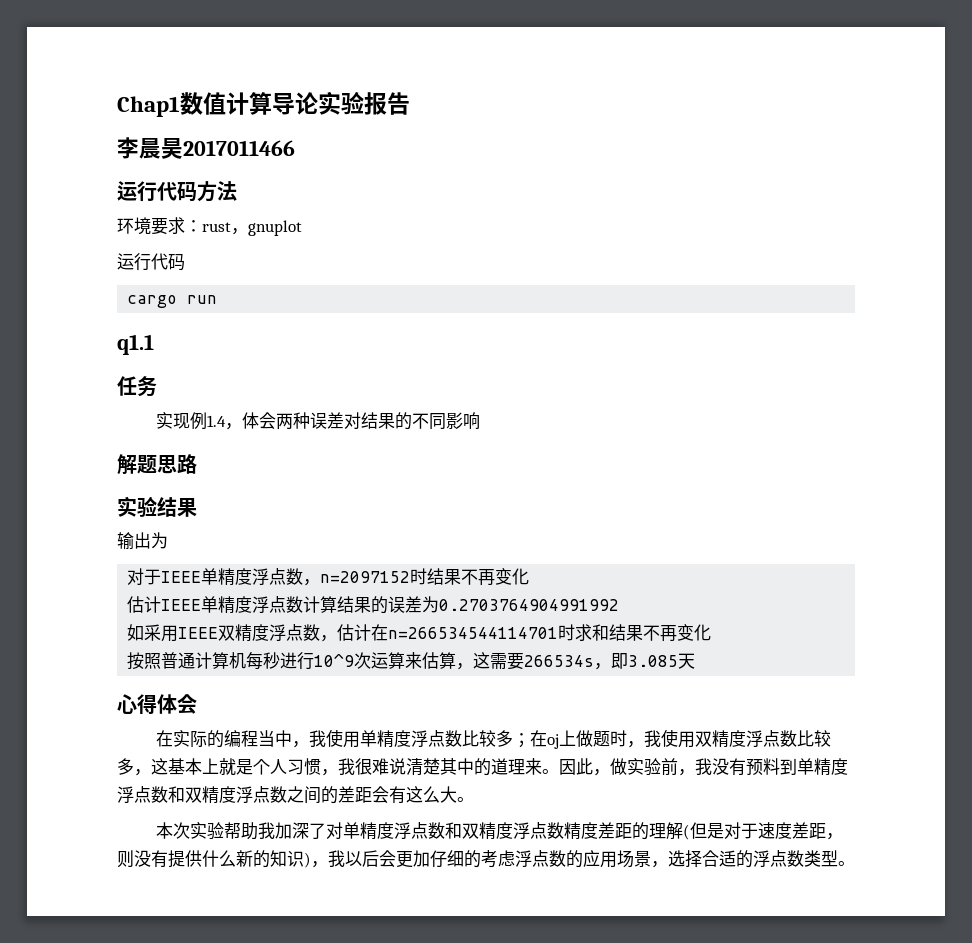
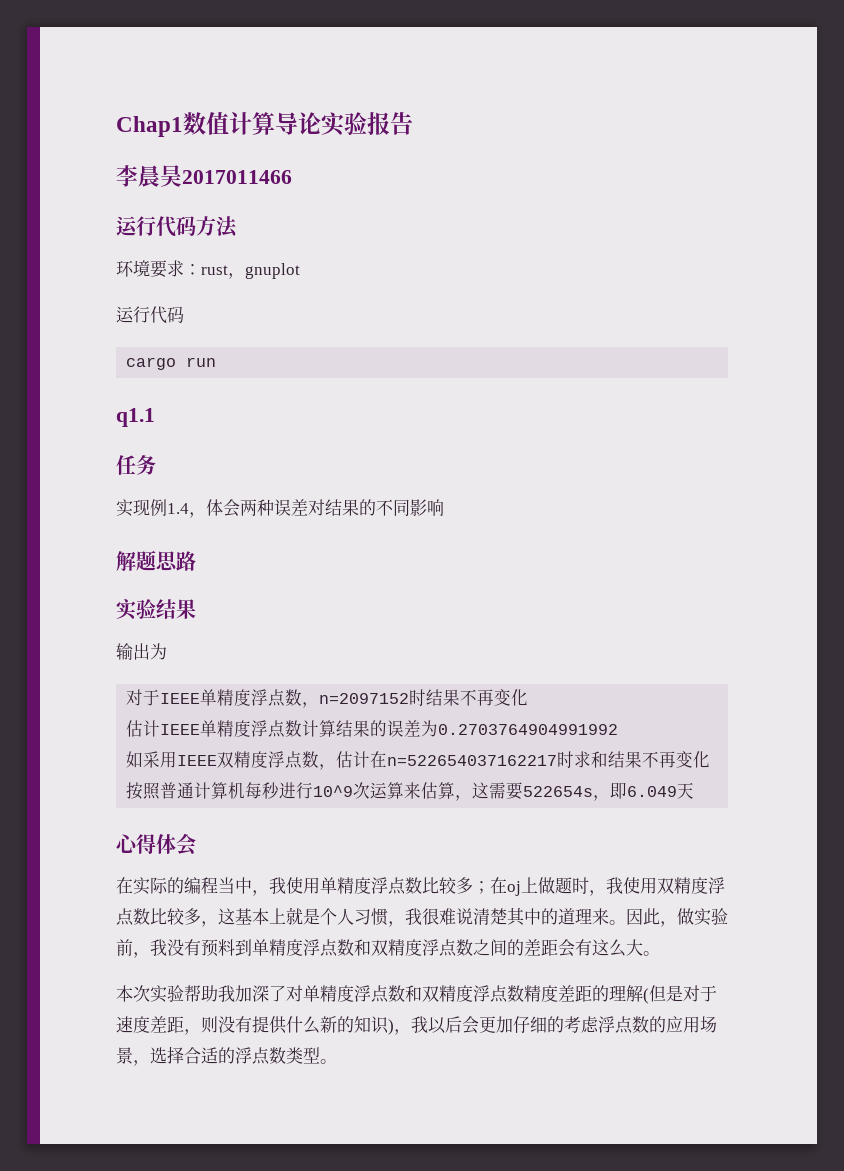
- 如采用IEEE双精度浮点数，估计在n=266534544114701时求和结果不再变化
+ 如采用IEEE双精度浮点数，估计在n=522654037162217时求和结果不再变化
- 按照普通计算机每秒进行10^9次运算来估算，这需要266534s，即3.085天
+ 按照普通计算机每秒进行10^9次运算来估算，这需要522654s，即6.049天

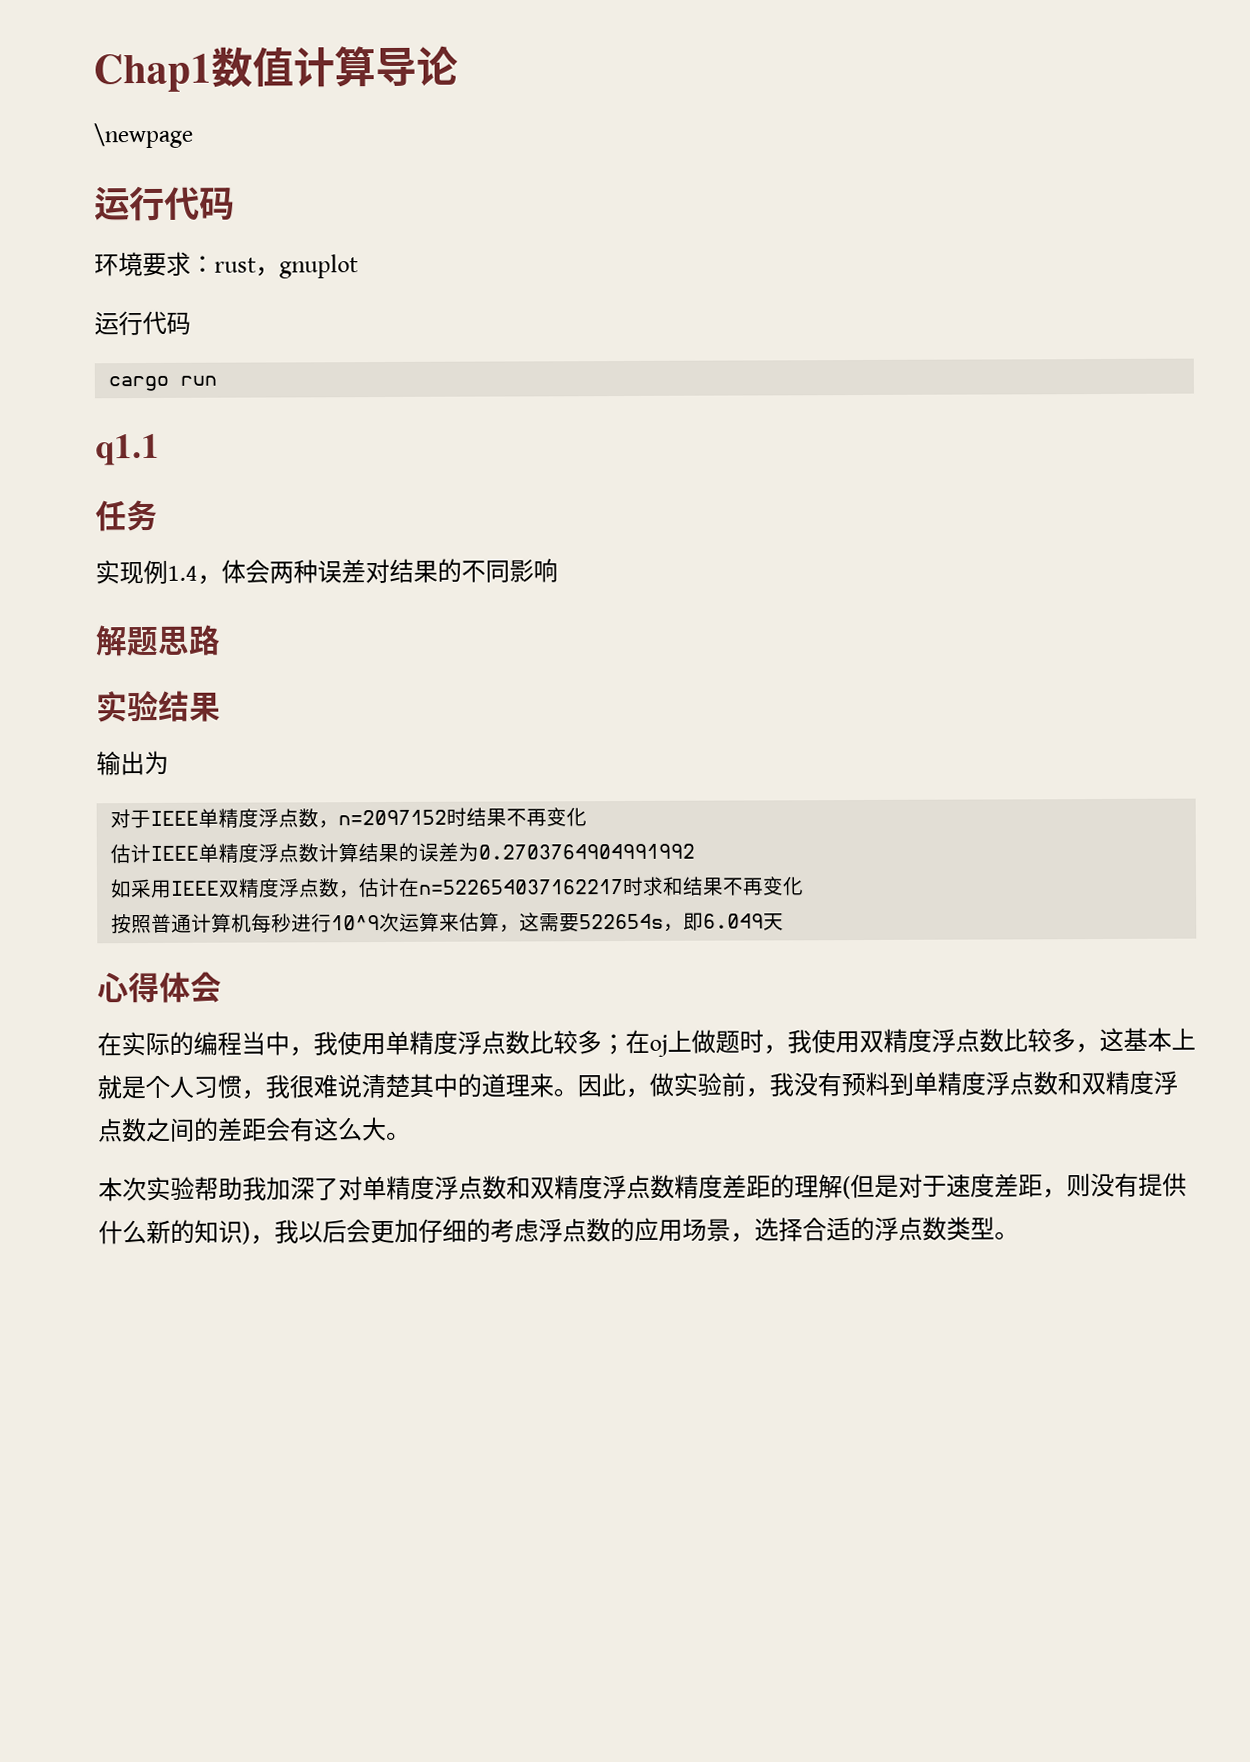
- Chap1数值计算导论实验报告
- 李晨昊2017011466
- 运行代码方法
+ Chap1数值计算导论
+ \newpage
+ 运行代码

